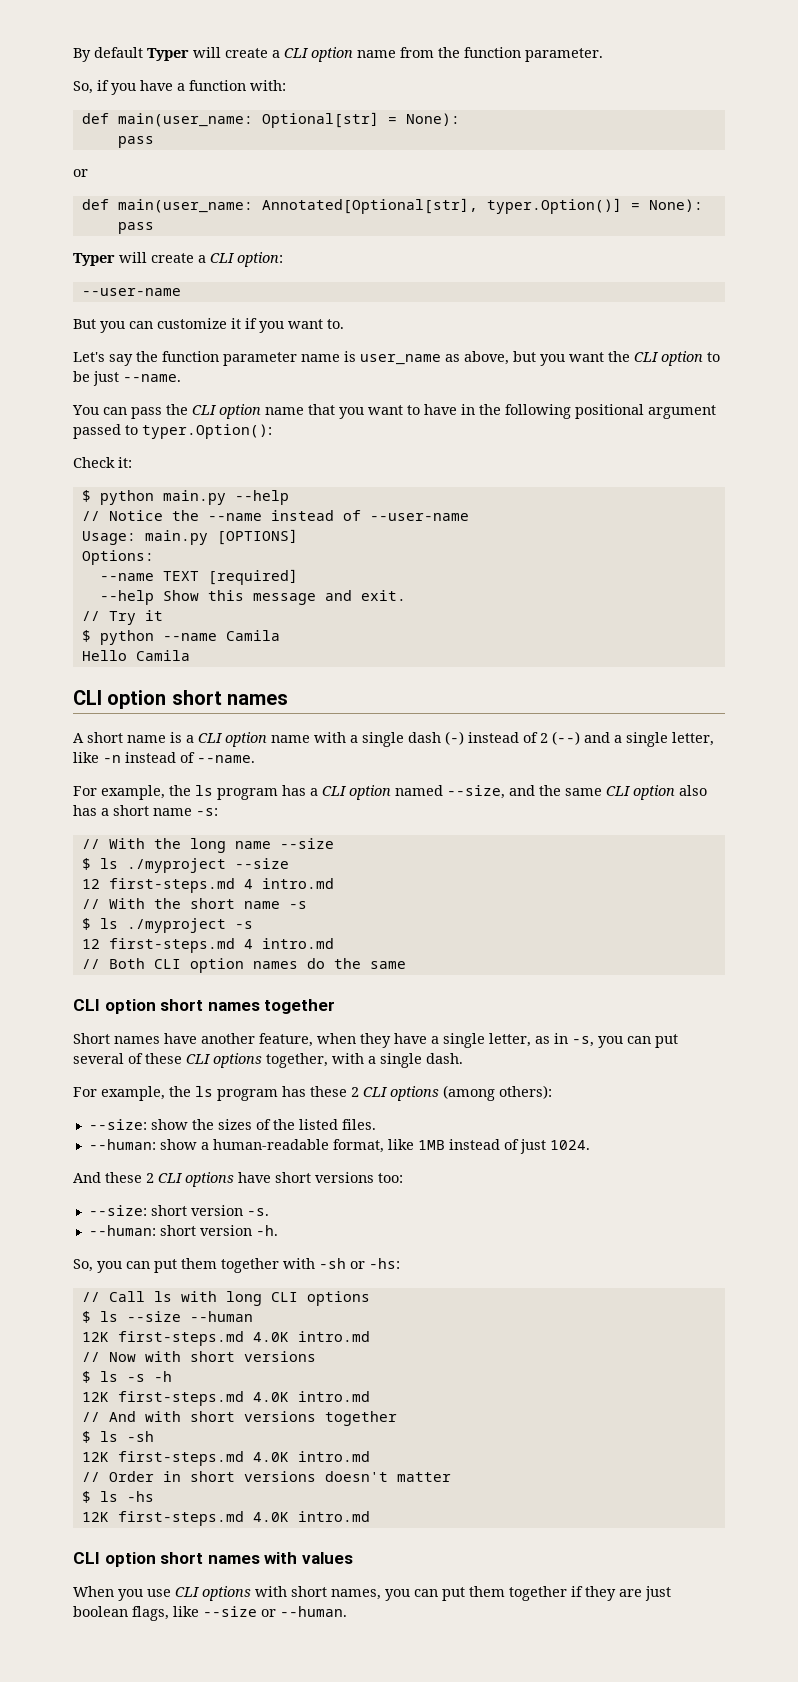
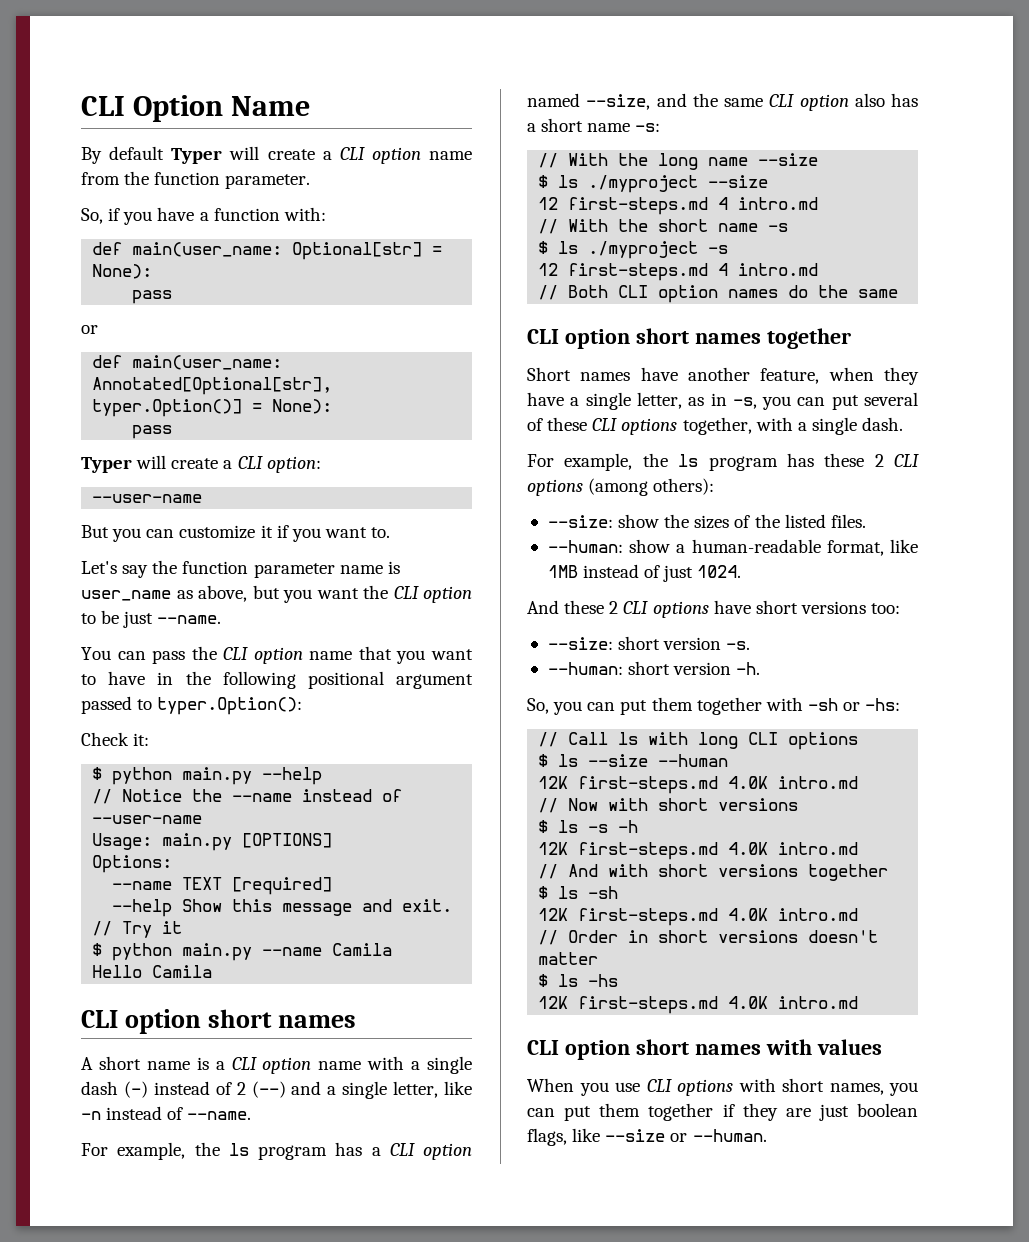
+ CLI Option Name
- $ python --name Camila
+ $ python main.py --name Camila

